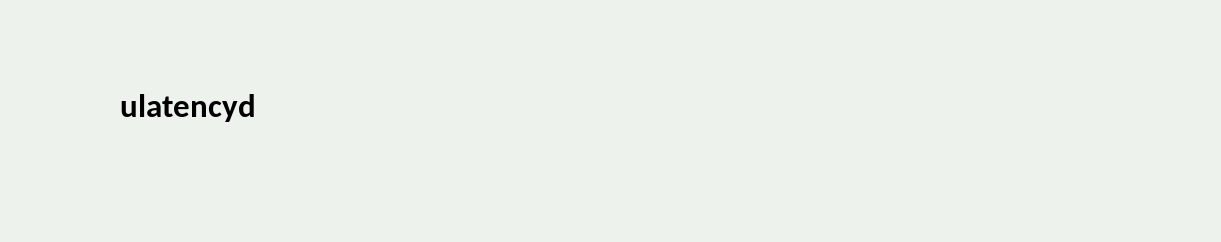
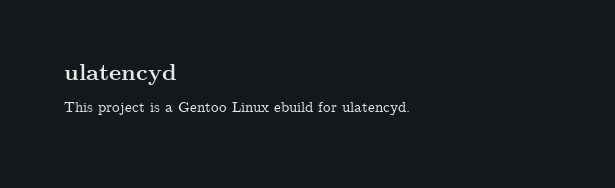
+ This project is a Gentoo Linux ebuild for ulatencyd.

